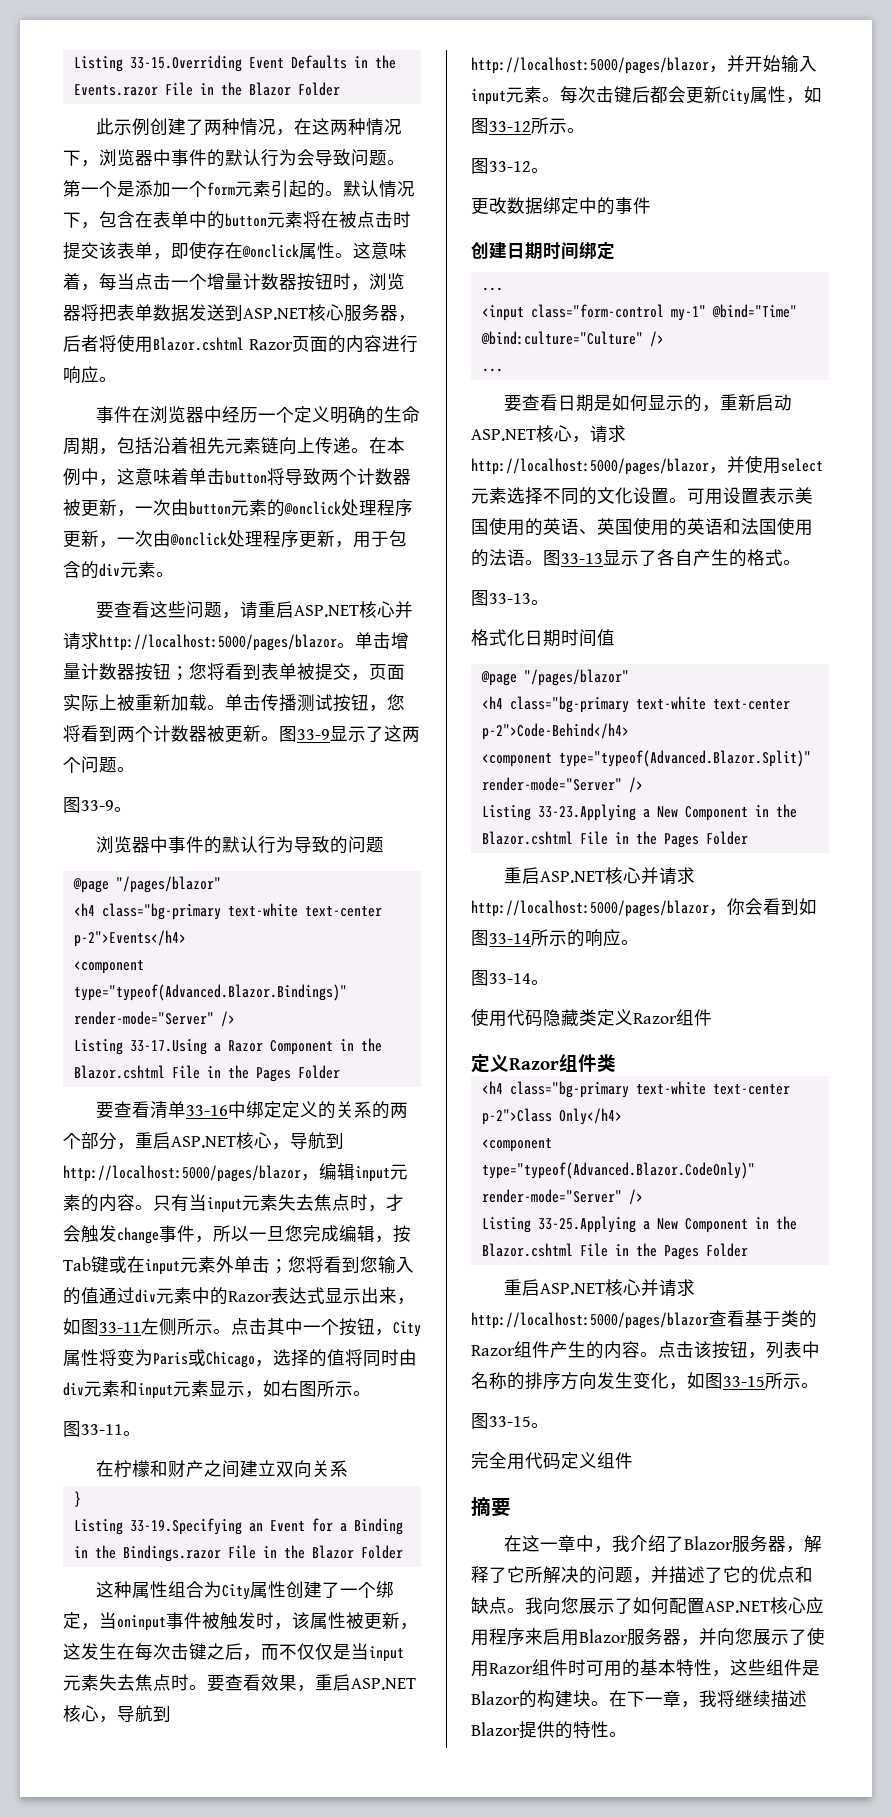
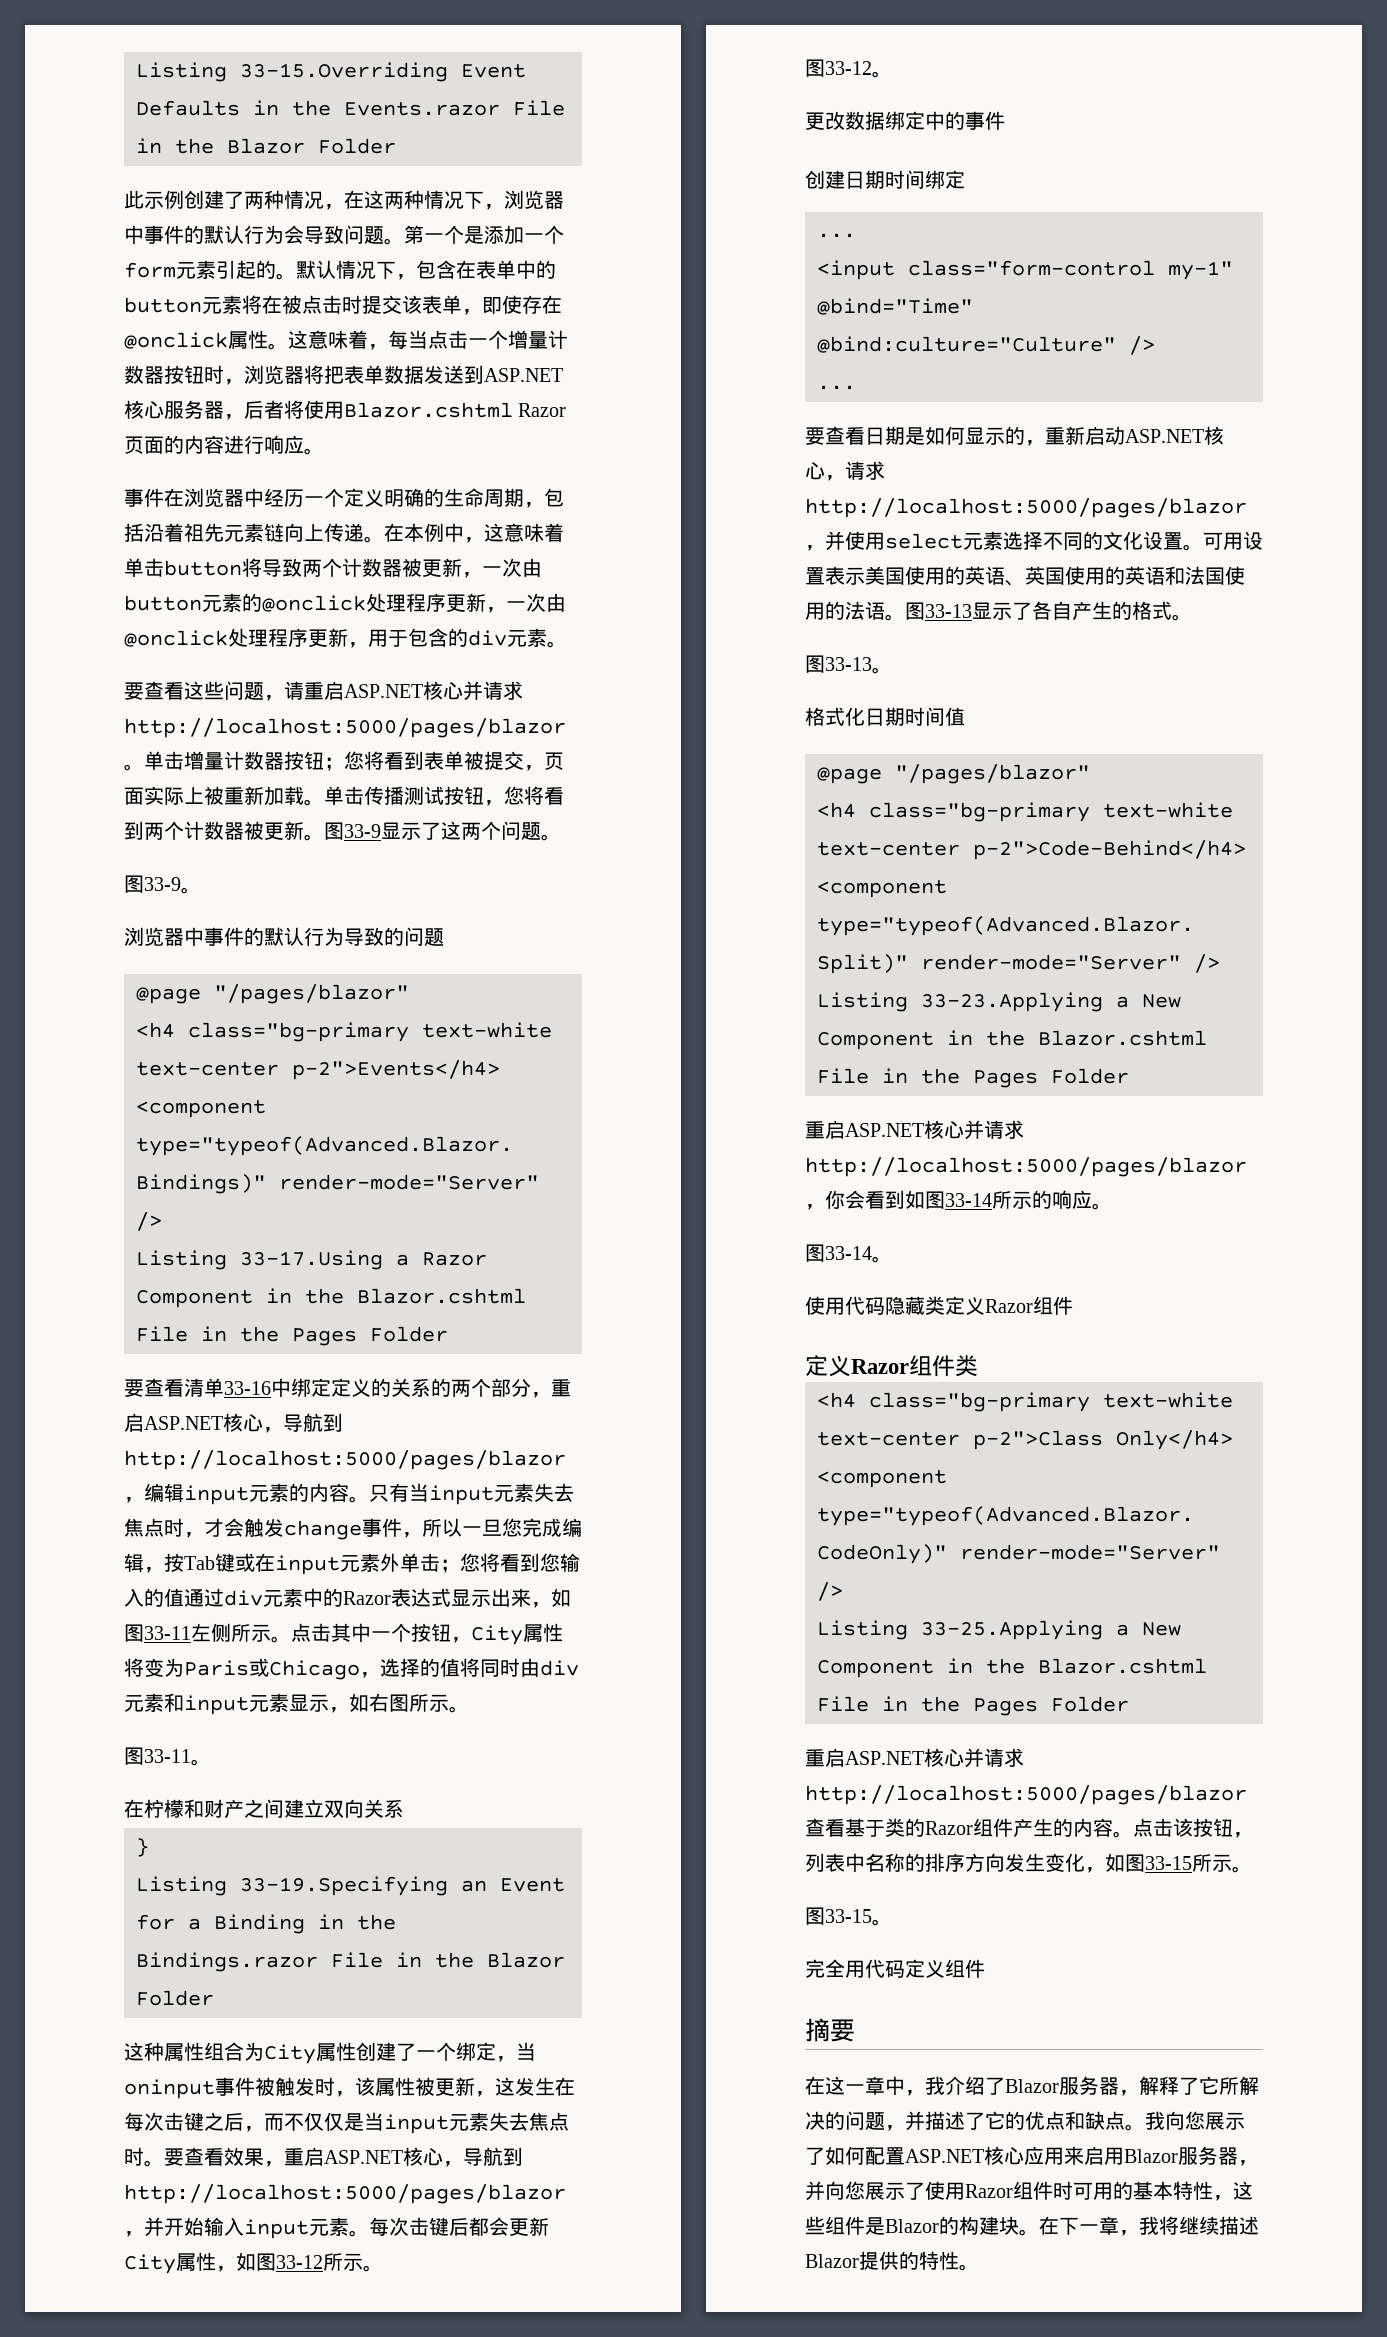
- 我向您展示了如何配置ASP.NET核心应用程序来启用Blazor服务器，并向您展示了使用Razor组件时可用的基本特性，这些组件是Blazor的构建块。
+ 我向您展示了如何配置ASP.NET核心应用来启用Blazor服务器，并向您展示了使用Razor组件时可用的基本特性，这些组件是Blazor的构建块。

